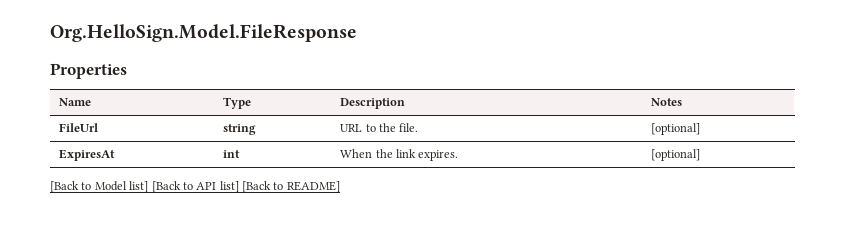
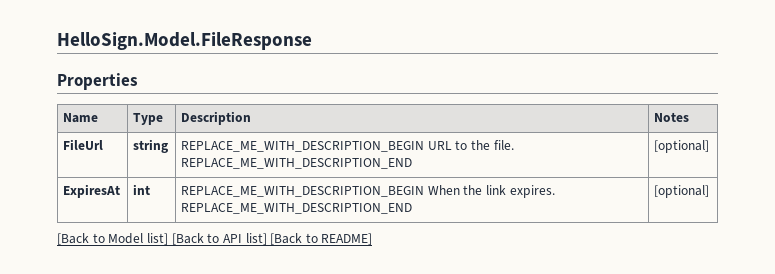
- Org.HelloSign.Model.FileResponse
+ HelloSign.Model.FileResponse
- FileUrl | string | URL to the file. | [optional]
+ FileUrl | string | REPLACE_ME_WITH_DESCRIPTION_BEGIN URL to the file. REPLACE_ME_WITH_DESCRIPTION_END | [optional]
- ExpiresAt | int | When the link expires. | [optional]
+ ExpiresAt | int | REPLACE_ME_WITH_DESCRIPTION_BEGIN When the link expires. REPLACE_ME_WITH_DESCRIPTION_END | [optional]

